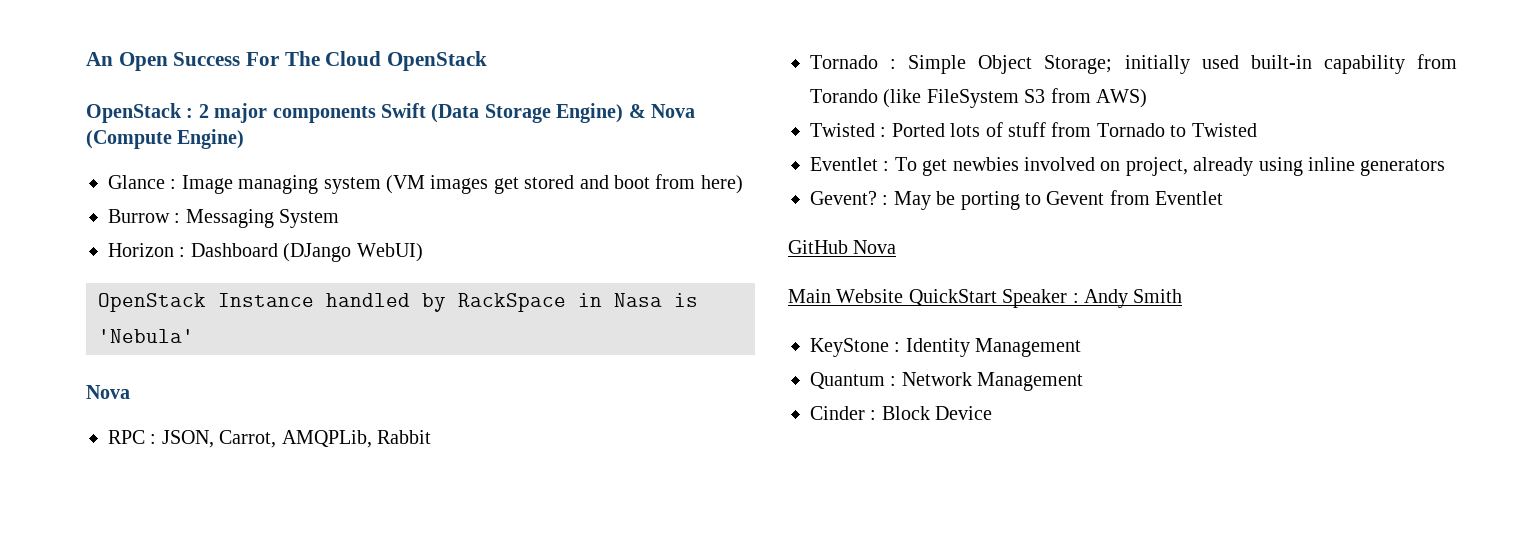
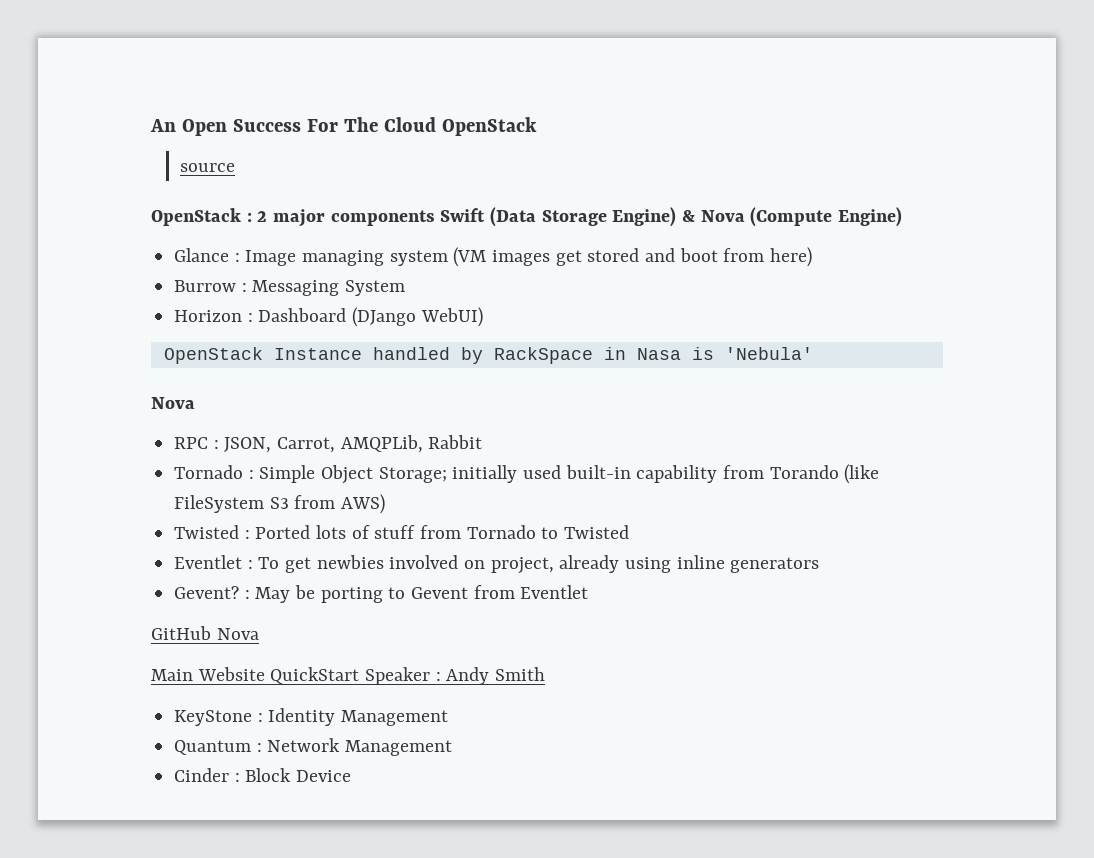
+ source

